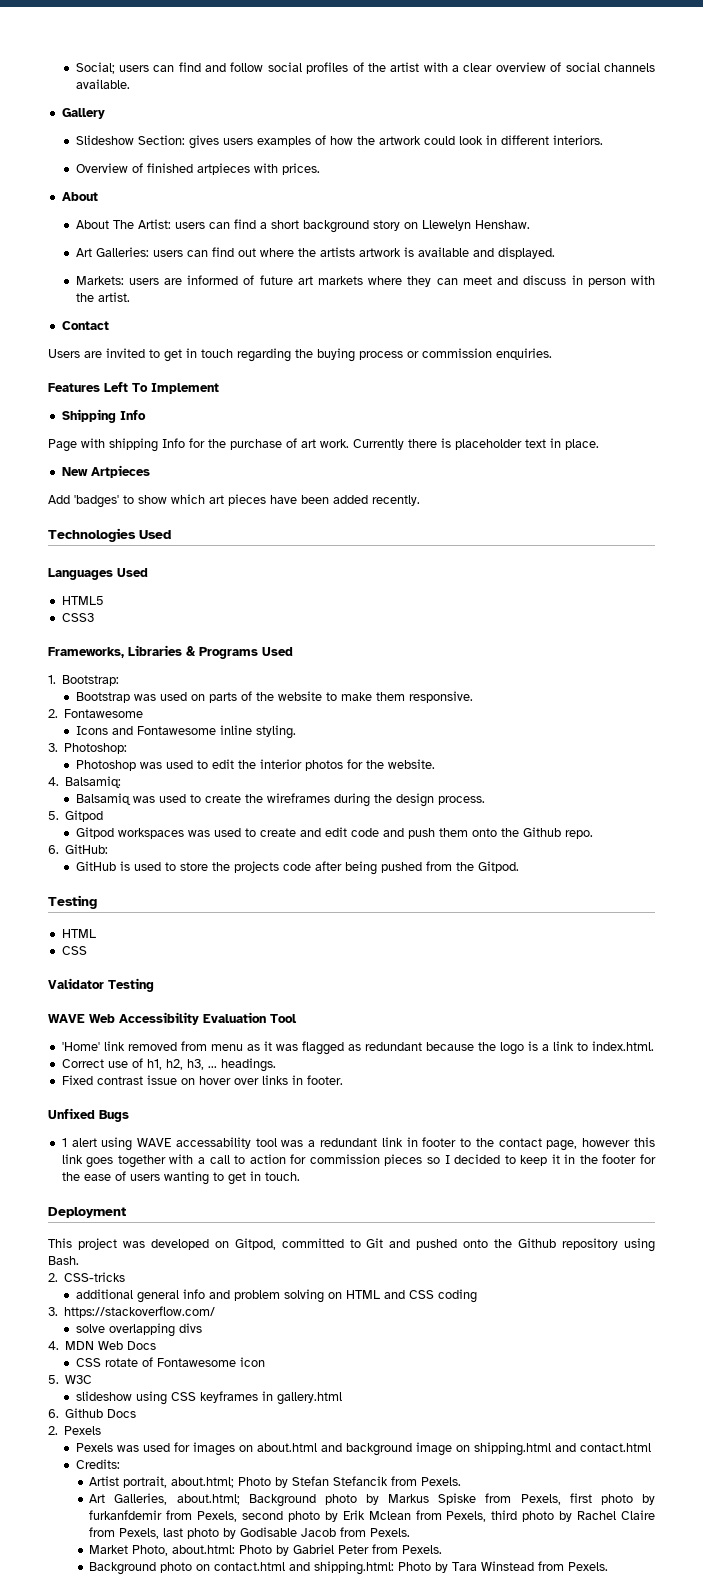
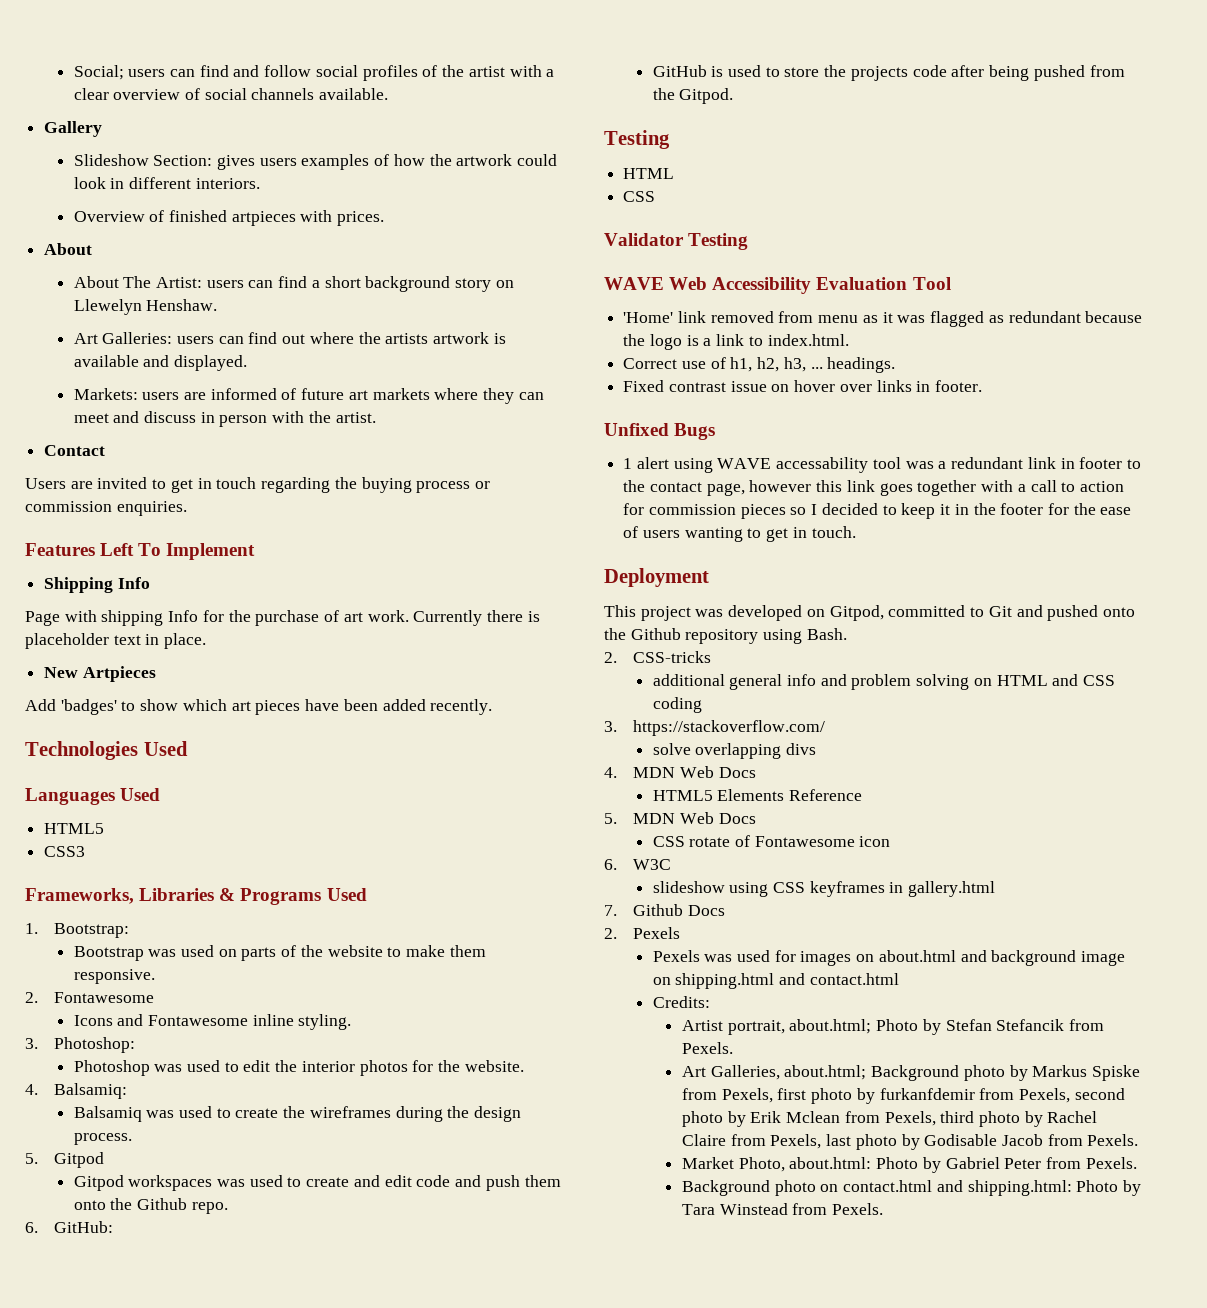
+ HTML5 Elements Reference
+ 5. MDN Web Docs
- 5. W3C
+ 6. W3C
- 6. Github Docs
+ 7. Github Docs

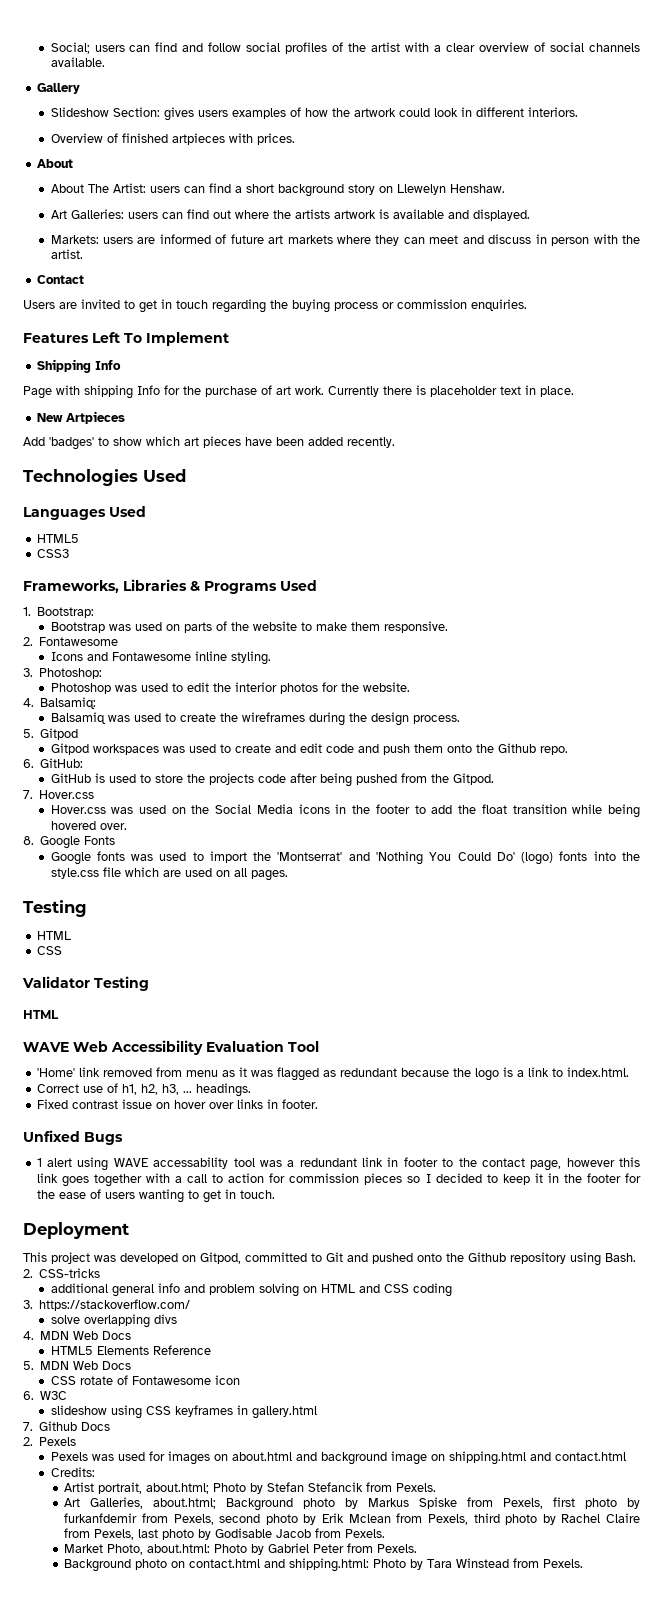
+ 7. Hover.css
+ Hover.css was used on the Social Media icons in the footer to add the float transition while being hovered over.
+ 8. Google Fonts
+ Google fonts was used to import the 'Montserrat' and 'Nothing You Could Do' (logo) fonts into the style.css file which are used on all pages.
  Validator Testing
+ HTML

